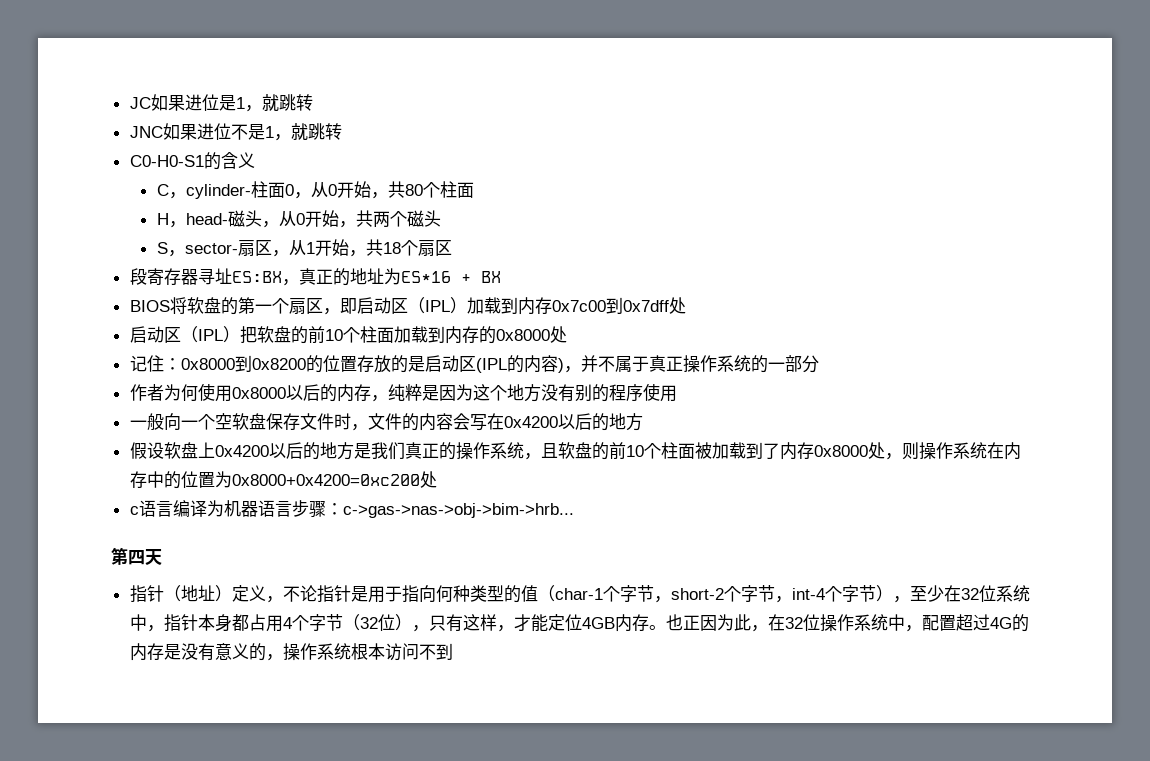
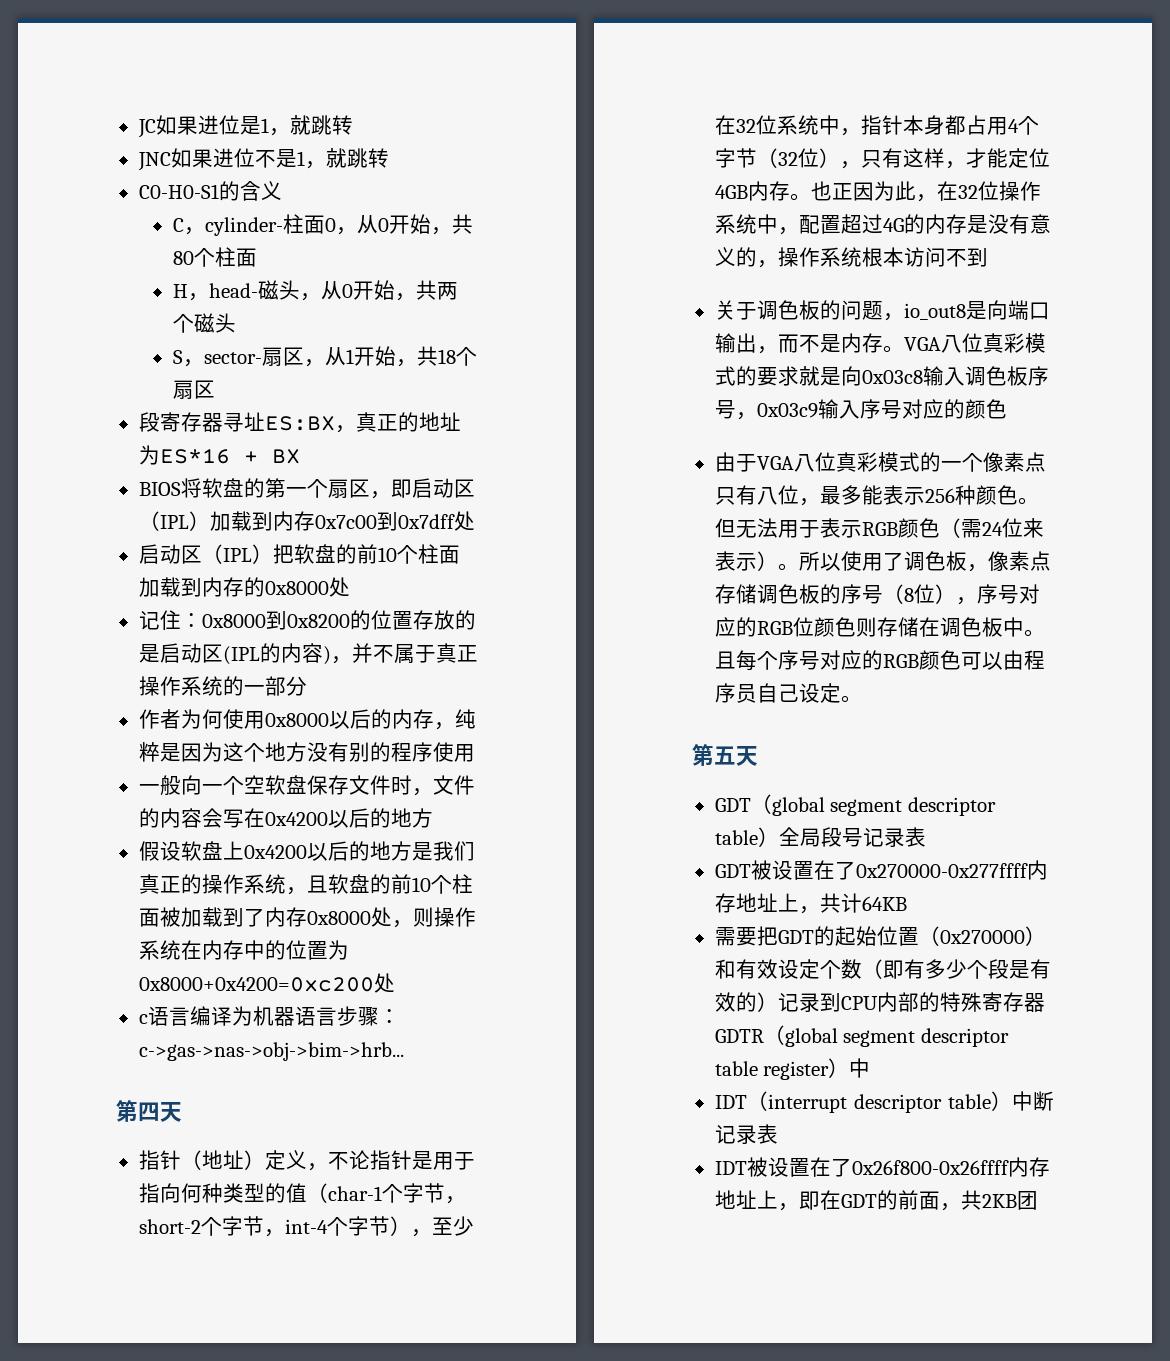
+ 关于调色板的问题，io_out8是向端口输出，而不是内存。VGA八位真彩模式的要求就是向0x03c8输入调色板序号，0x03c9输入序号对应的颜色
+ 由于VGA八位真彩模式的一个像素点只有八位，最多能表示256种颜色。但无法用于表示RGB颜色（需24位来表示）。所以使用了调色板，像素点存储调色板的序号（8位），序号对应的RGB位颜色则存储在调色板中。且每个序号对应的RGB颜色可以由程序员自己设定。
+ 第五天
+ GDT（global segment descriptor table）全局段号记录表
+ GDT被设置在了0x270000-0x277ffff内存地址上，共计64KB
+ 需要把GDT的起始位置（0x270000）和有效设定个数（即有多少个段是有效的）记录到CPU内部的特殊寄存器GDTR（global segment descriptor table register）中
+ IDT（interrupt descriptor table）中断记录表
+ IDT被设置在了0x26f800-0x26ffff内存地址上，即在GDT的前面，共2KB团

